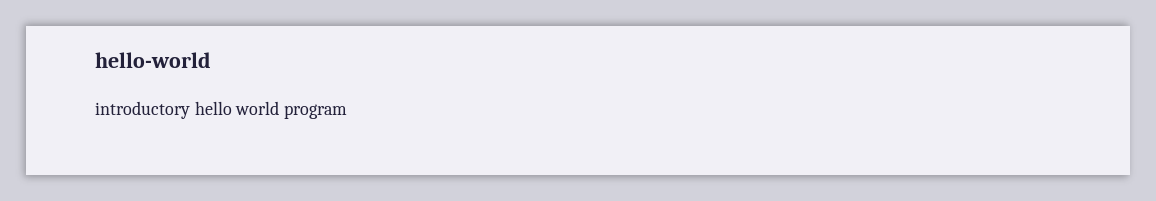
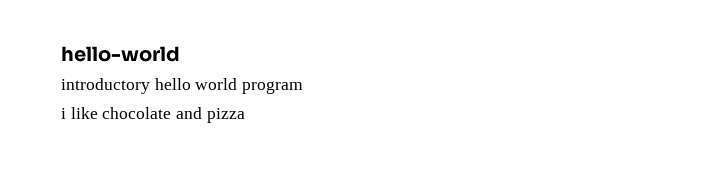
+ i like chocolate and pizza

